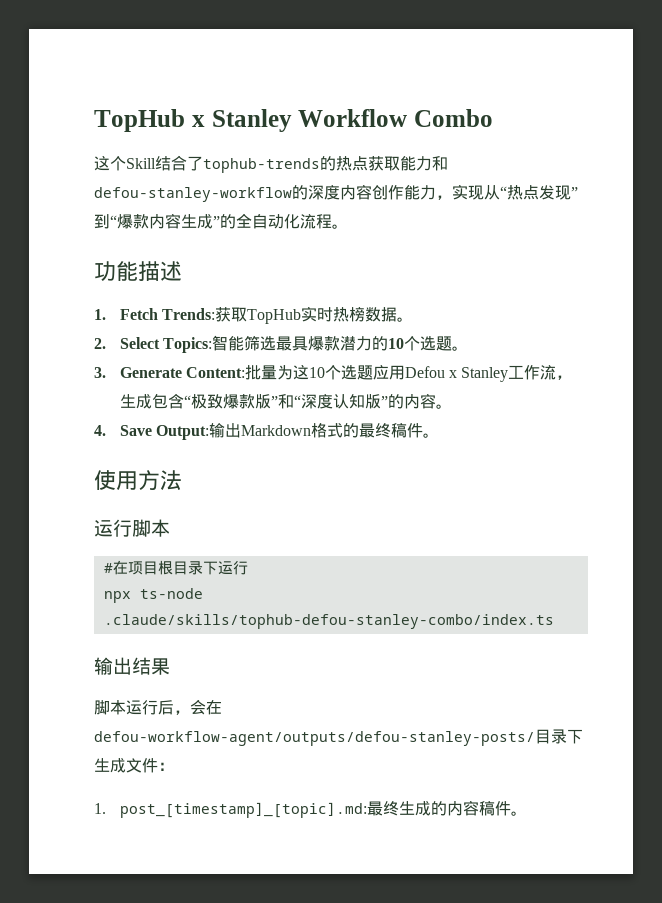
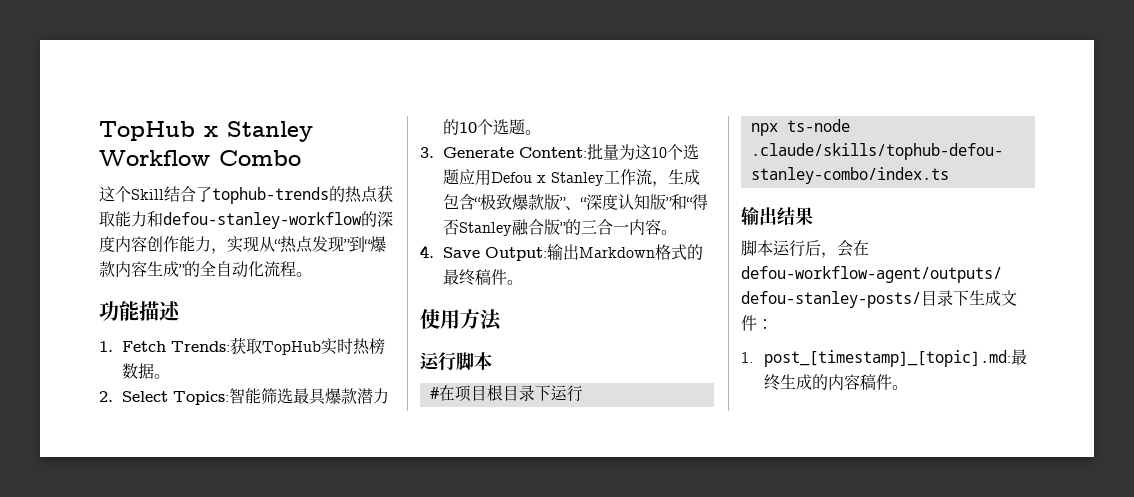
- 3. Generate Content:批量为这10个选题应用Defou x Stanley工作流，生成包含“极致爆款版”和“深度认知版”的内容。
+ 3. Generate Content:批量为这10个选题应用Defou x Stanley工作流，生成包含“极致爆款版”、“深度认知版”和“得否Stanley融合版”的三合一内容。

